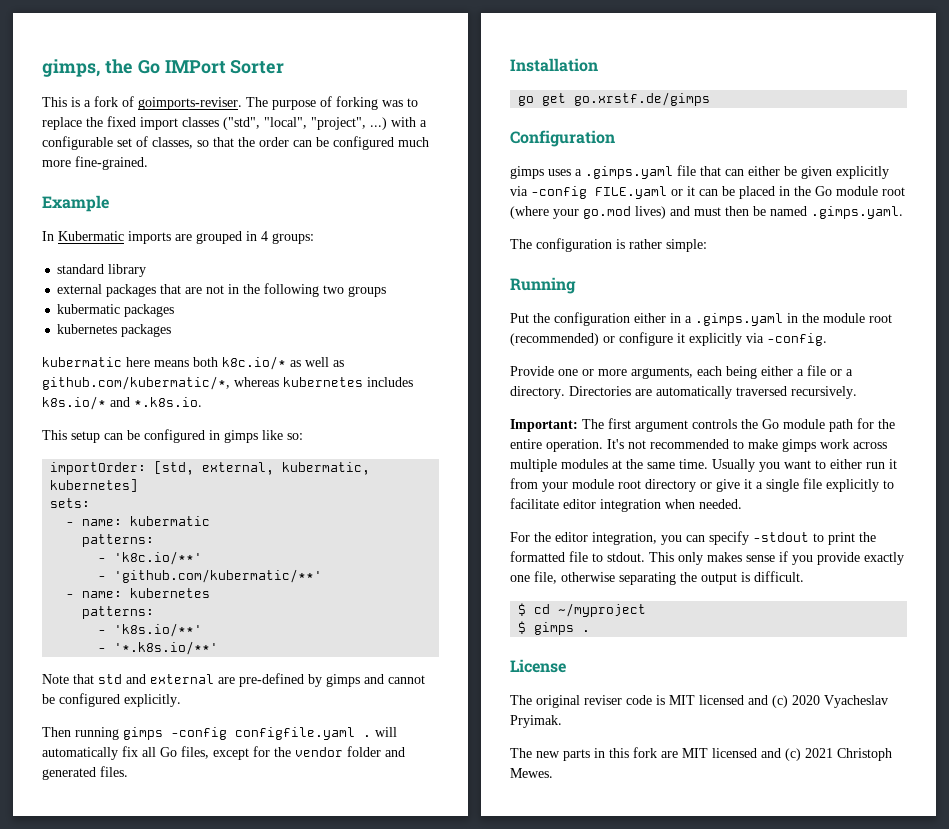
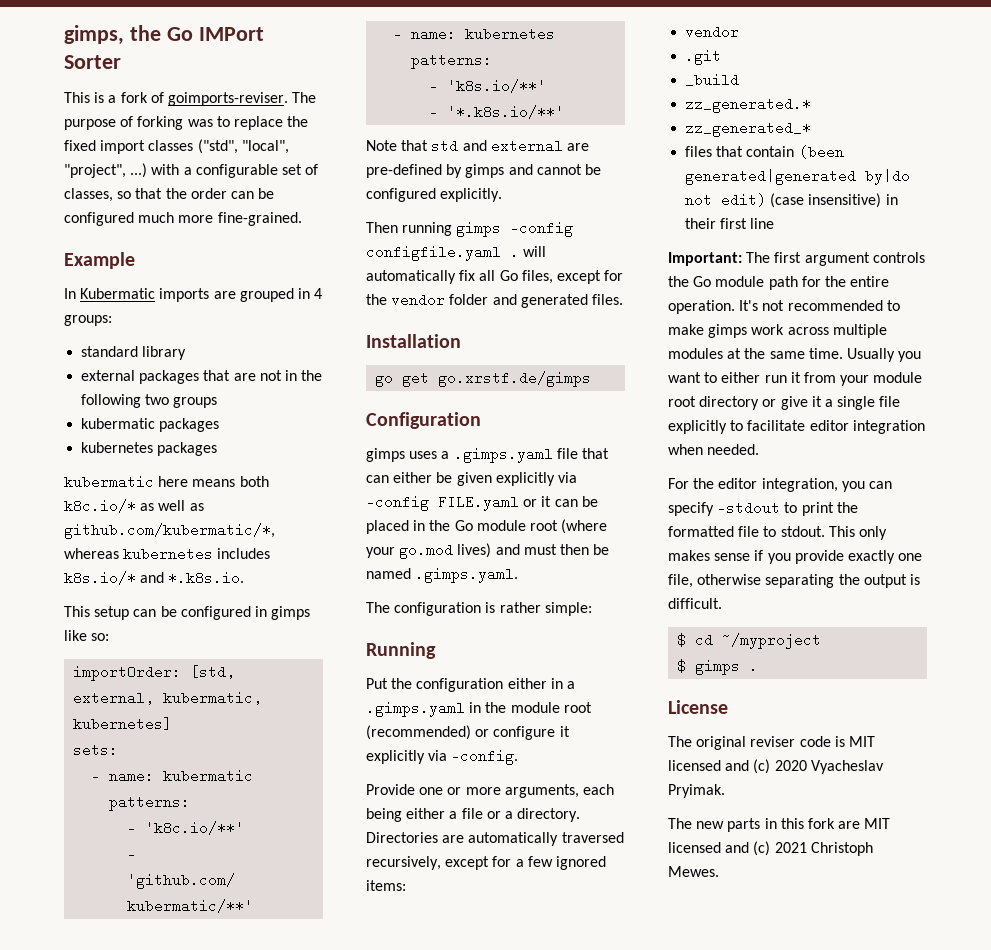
- Directories are automatically traversed recursively.
+ Directories are automatically traversed recursively, except for a few ignored items:
+ vendor
+ .git
+ _build
+ zz_generated.*
+ zz_generated_*
+ files that contain (been generated|generated by|do not edit) (case insensitive) in their first line

